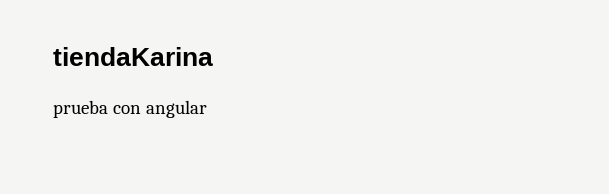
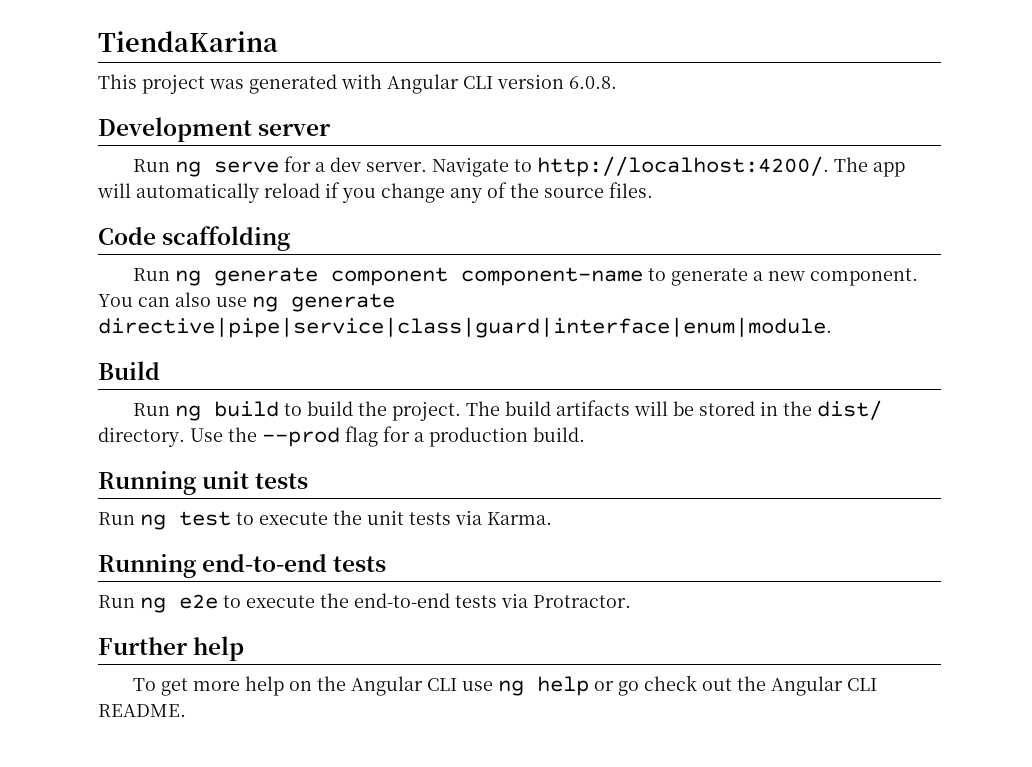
- tiendaKarina
- prueba con angular
+ TiendaKarina
+ This project was generated with Angular CLI version 6.0.8.
+ Development server
+ Run ng serve for a dev server. Navigate to http://localhost:4200/. The app will automatically reload if you change any of the source files.
+ Code scaffolding
+ Run ng generate component component-name to generate a new component. You can also use ng generate directive|pipe|service|class|guard|interface|enum|module.
+ Build
+ Run ng build to build the project. The build artifacts will be stored in the dist/ directory. Use the --prod flag for a production build.
+ Running unit tests
+ Run ng test to execute the unit tests via Karma.
+ Running end-to-end tests
+ Run ng e2e to execute the end-to-end tests via Protractor.
+ Further help
+ To get more help on the Angular CLI use ng help or go check out the Angular CLI README.

